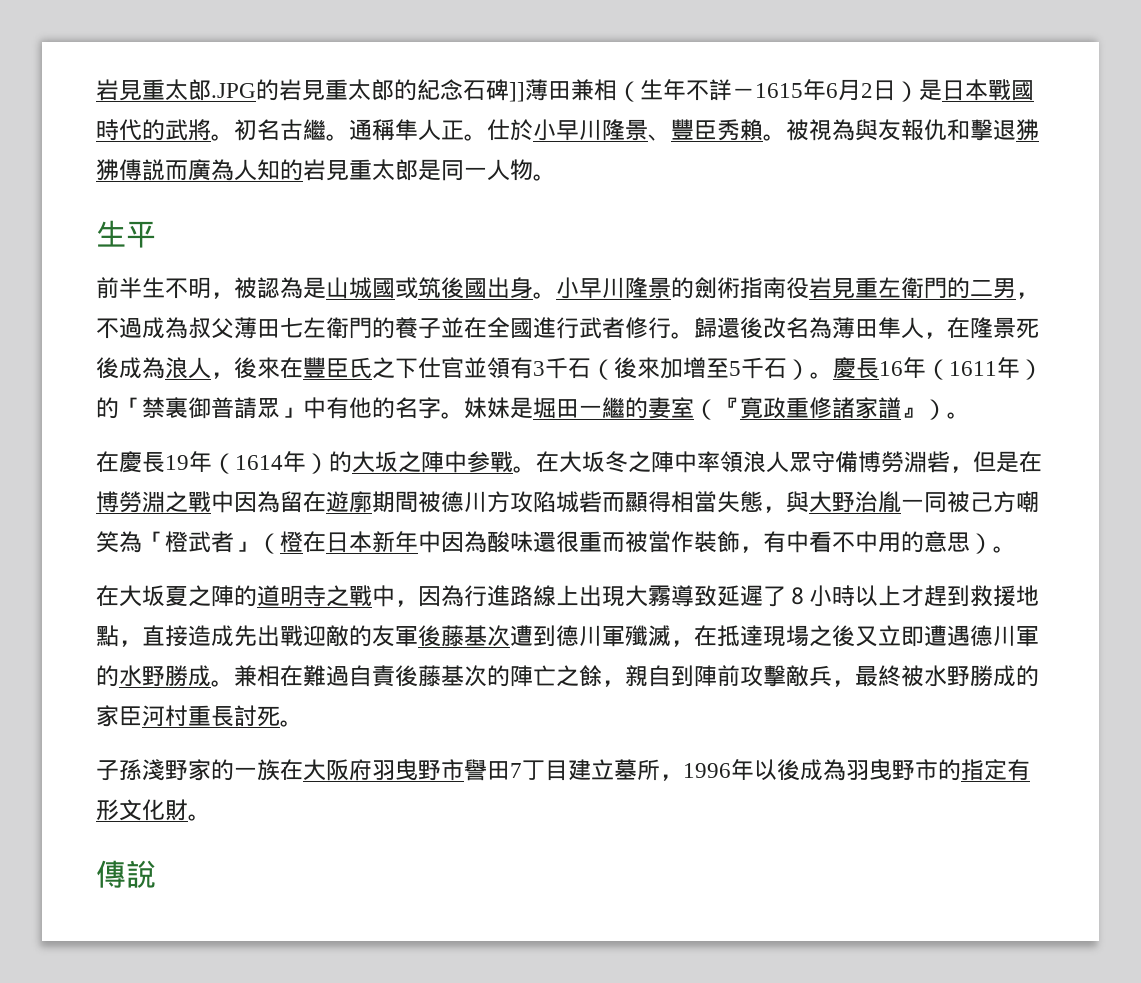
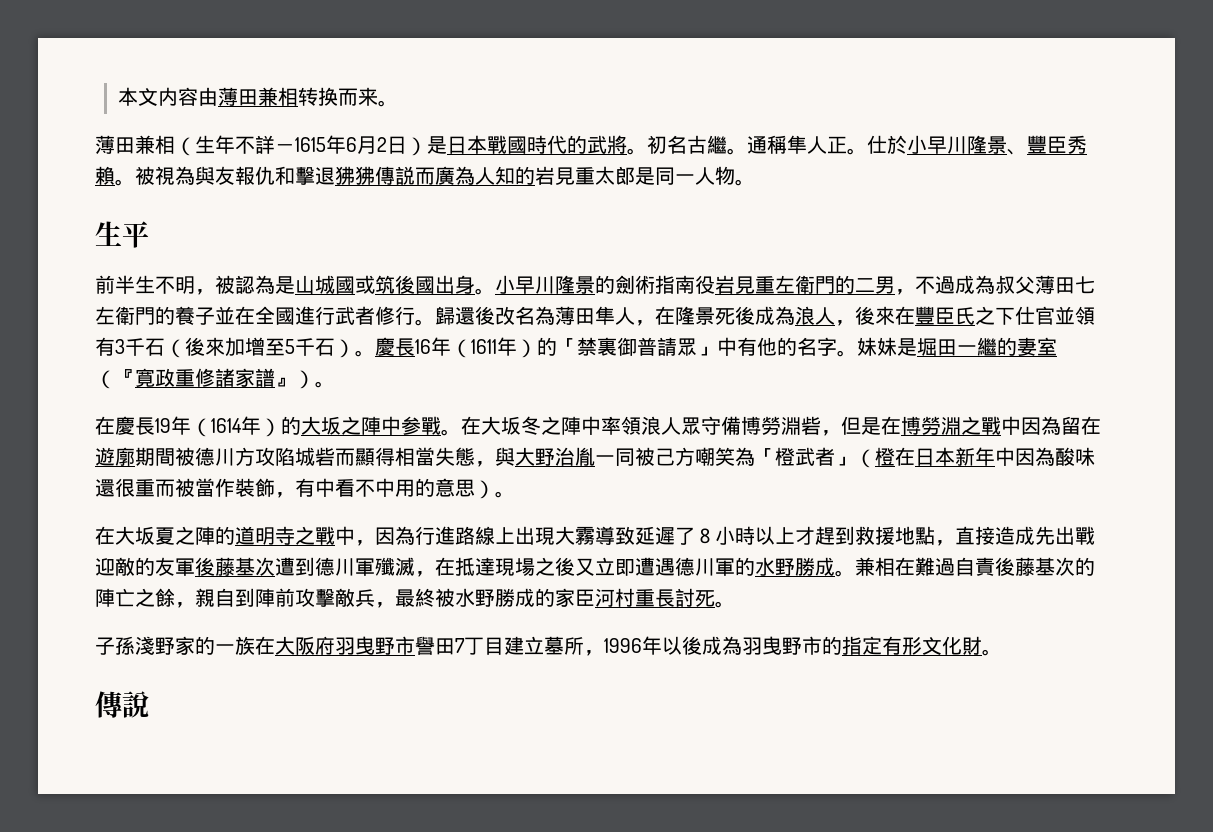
- 岩見重太郎.JPG的岩見重太郎的紀念石碑]]薄田兼相（生年不詳－1615年6月2日）是日本戰國時代的武將。
+ 本文内容由薄田兼相转换而来。
+ 薄田兼相（生年不詳－1615年6月2日）是日本戰國時代的武將。

